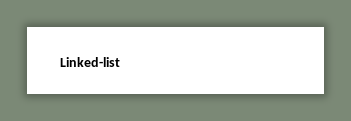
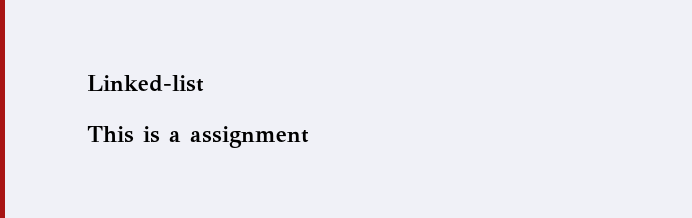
+ This is a assignment

